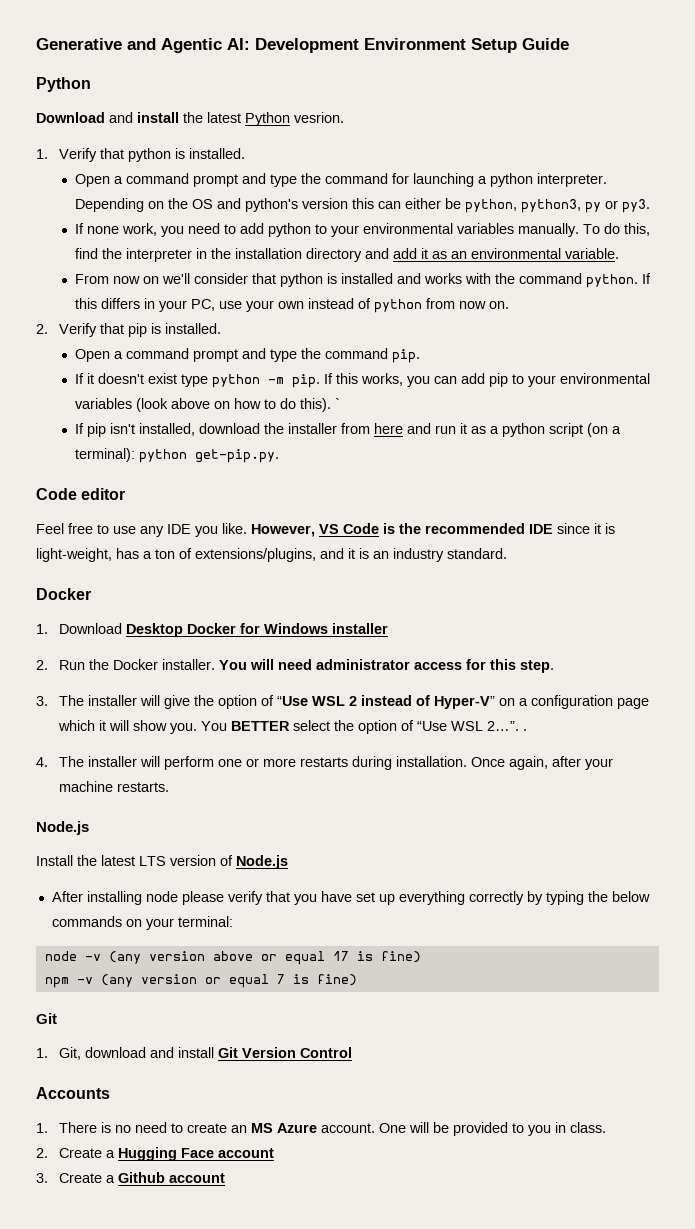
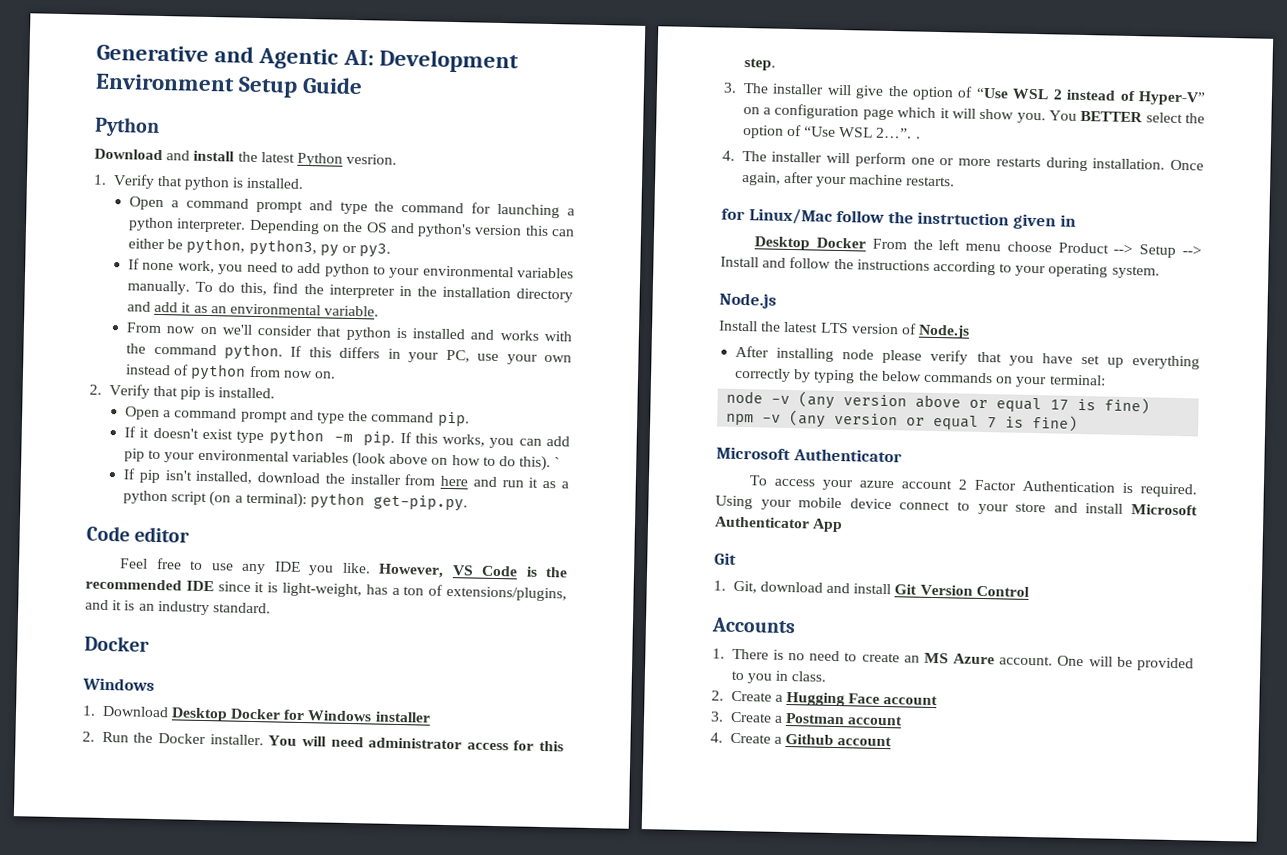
  However, VS Code is the recommended IDE since it is light-weight, has a ton of extensions/plugins, and it is an industry standard.
  Docker
+ Windows
+ for Linux/Mac follow the instrtuction given in
+ Desktop Docker From the left menu choose Product --> Setup --> Install and follow the instructions according to your operating system.
  npm -v (any version or equal 7 is fine)
+ Microsoft Authenticator
+ To access your azure account 2 Factor Authentication is required. Using your mobile device connect to your store and install Microsoft Authenticator App
- 3. Create a Github account
+ 3. Create a Postman account
+ 4. Create a Github account

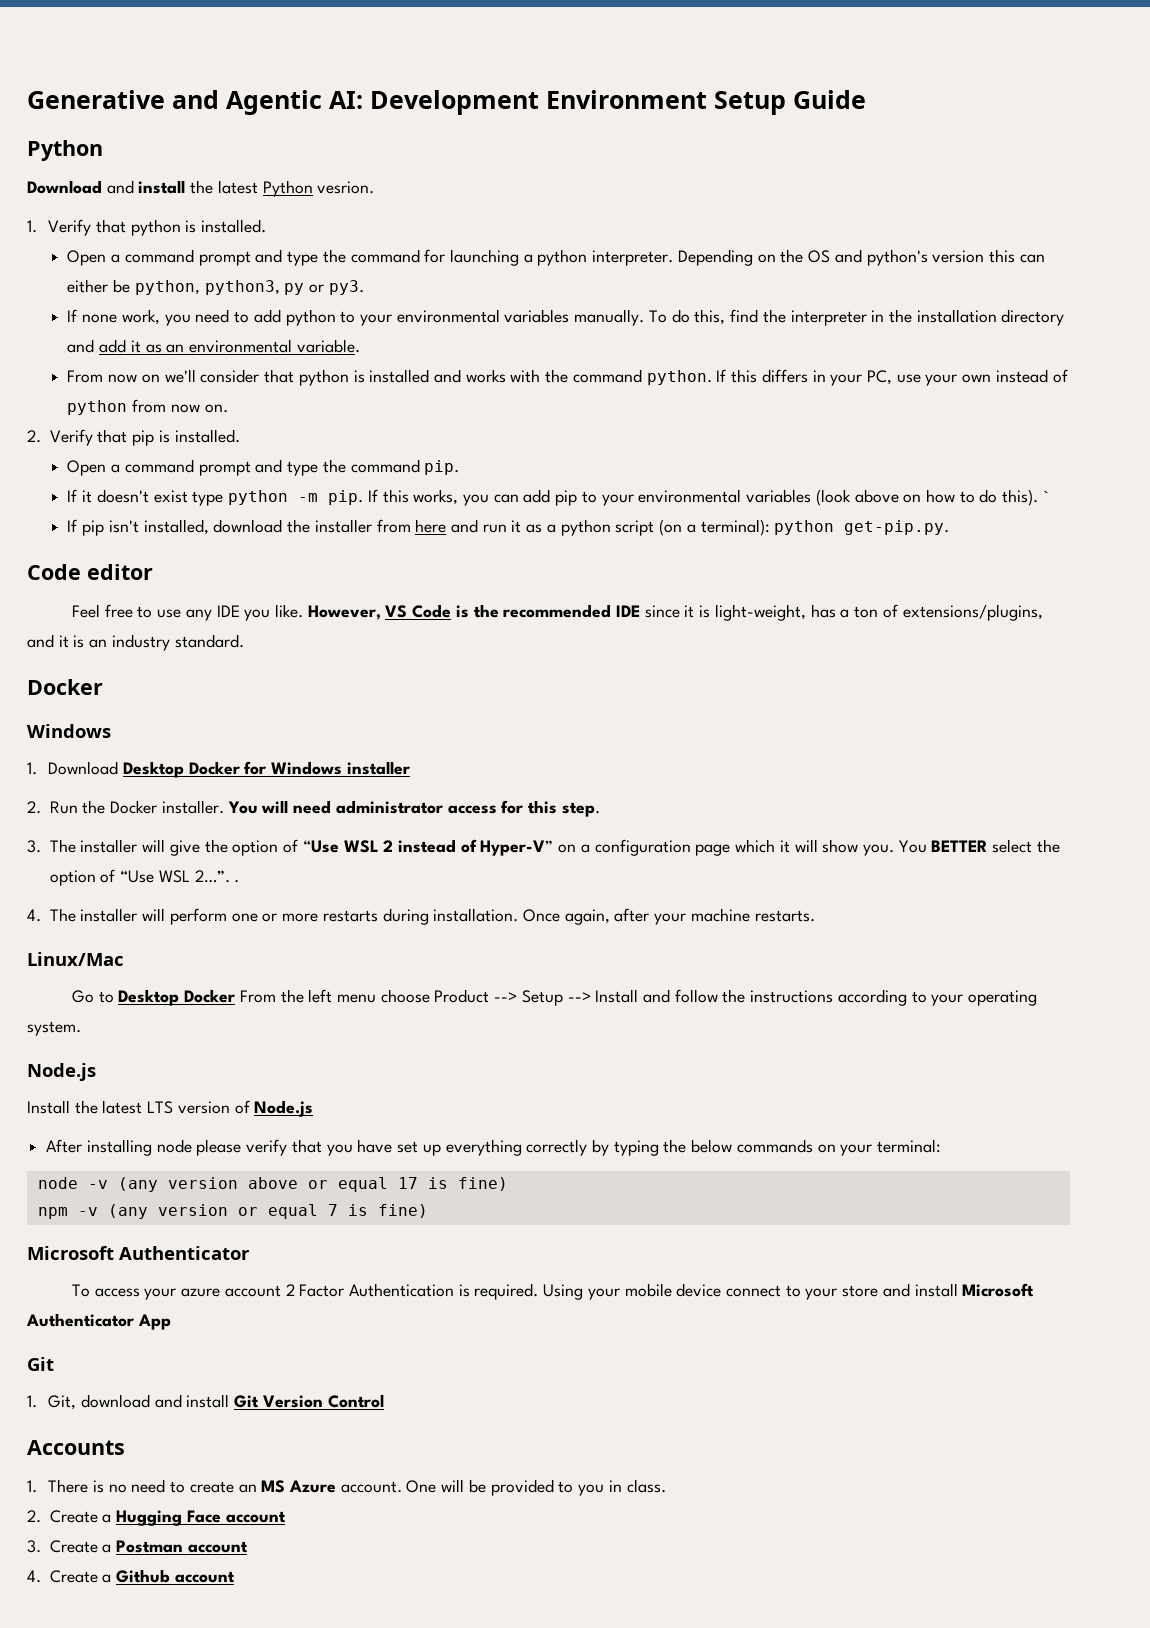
- for Linux/Mac follow the instrtuction given in
- Desktop Docker From the left menu choose Product --> Setup --> Install and follow the instructions according to your operating system.
+ Linux/Mac
+ Go to Desktop Docker From the left menu choose Product --> Setup --> Install and follow the instructions according to your operating system.

